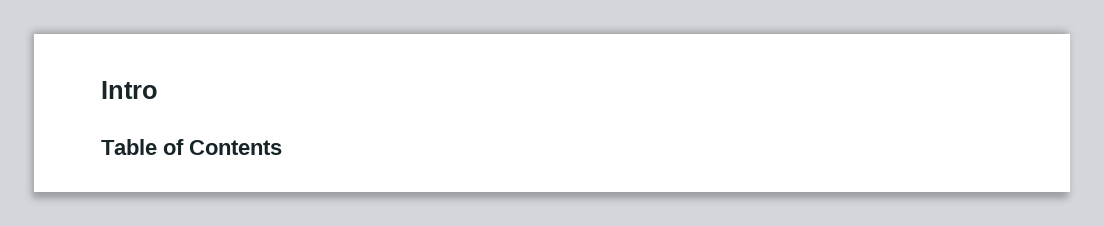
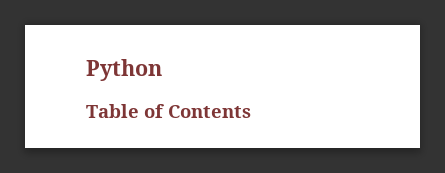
- Intro
+ Python

